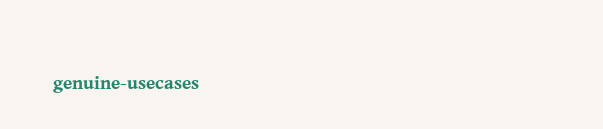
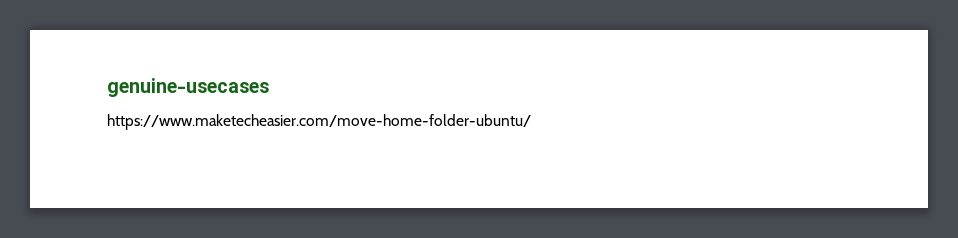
+ https://www.maketecheasier.com/move-home-folder-ubuntu/

